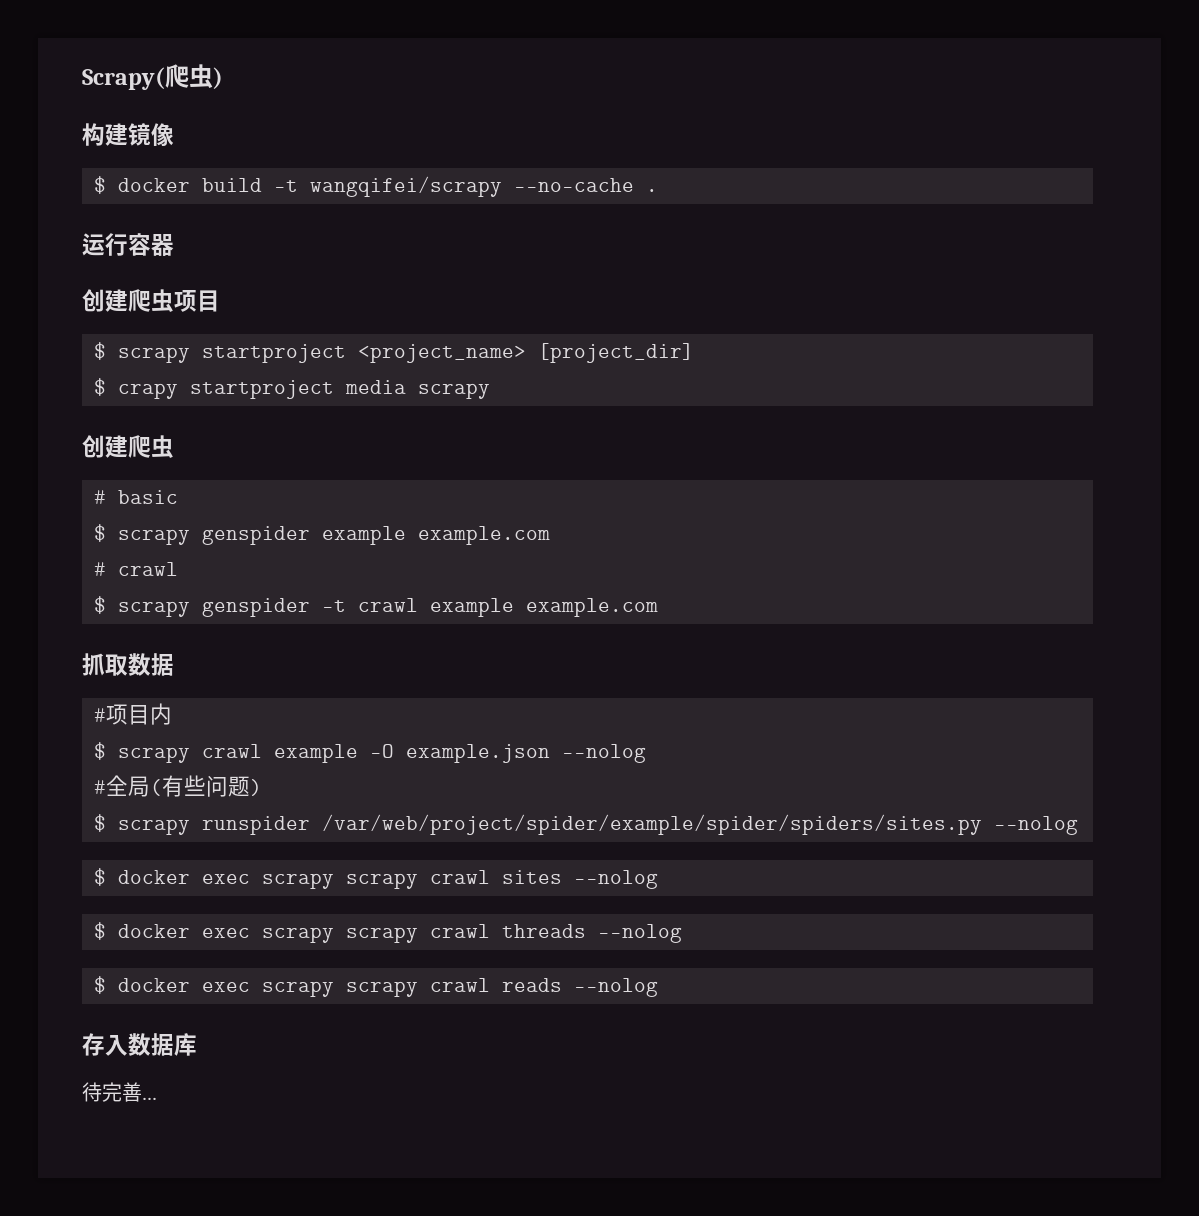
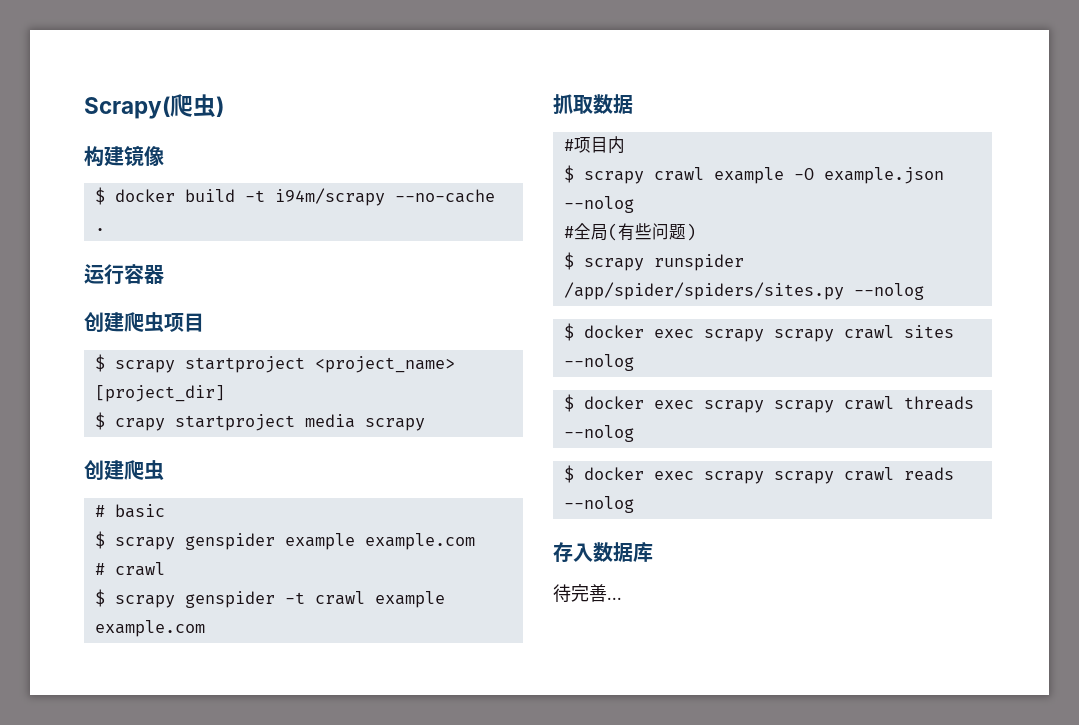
- $ docker build -t wangqifei/scrapy --no-cache .
+ $ docker build -t i94m/scrapy --no-cache .
- $ scrapy runspider /var/web/project/spider/example/spider/spiders/sites.py --nolog
+ $ scrapy runspider /app/spider/spiders/sites.py --nolog

